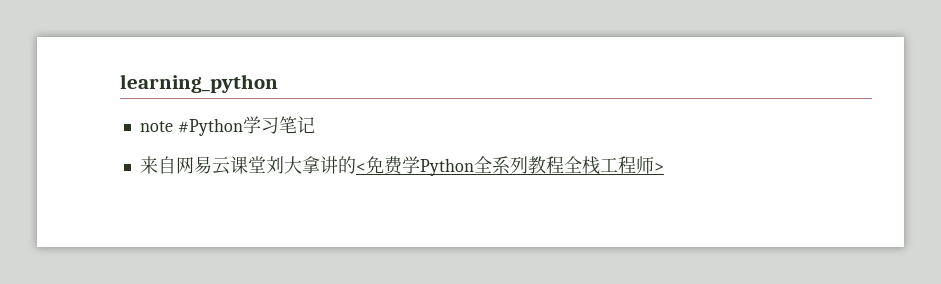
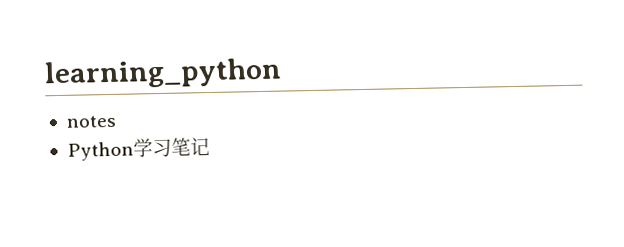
- note #Python学习笔记
+ notes
+ Python学习笔记
- 来自网易云课堂刘大拿讲的<免费学Python全系列教程全栈工程师>

